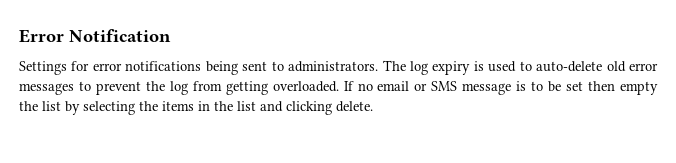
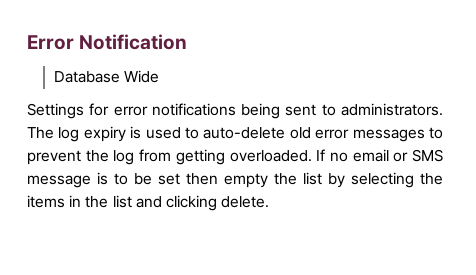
+ Database Wide

